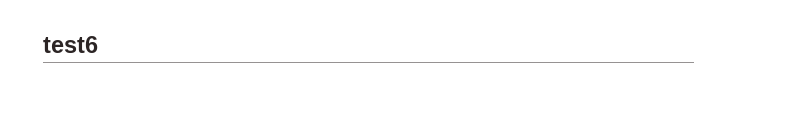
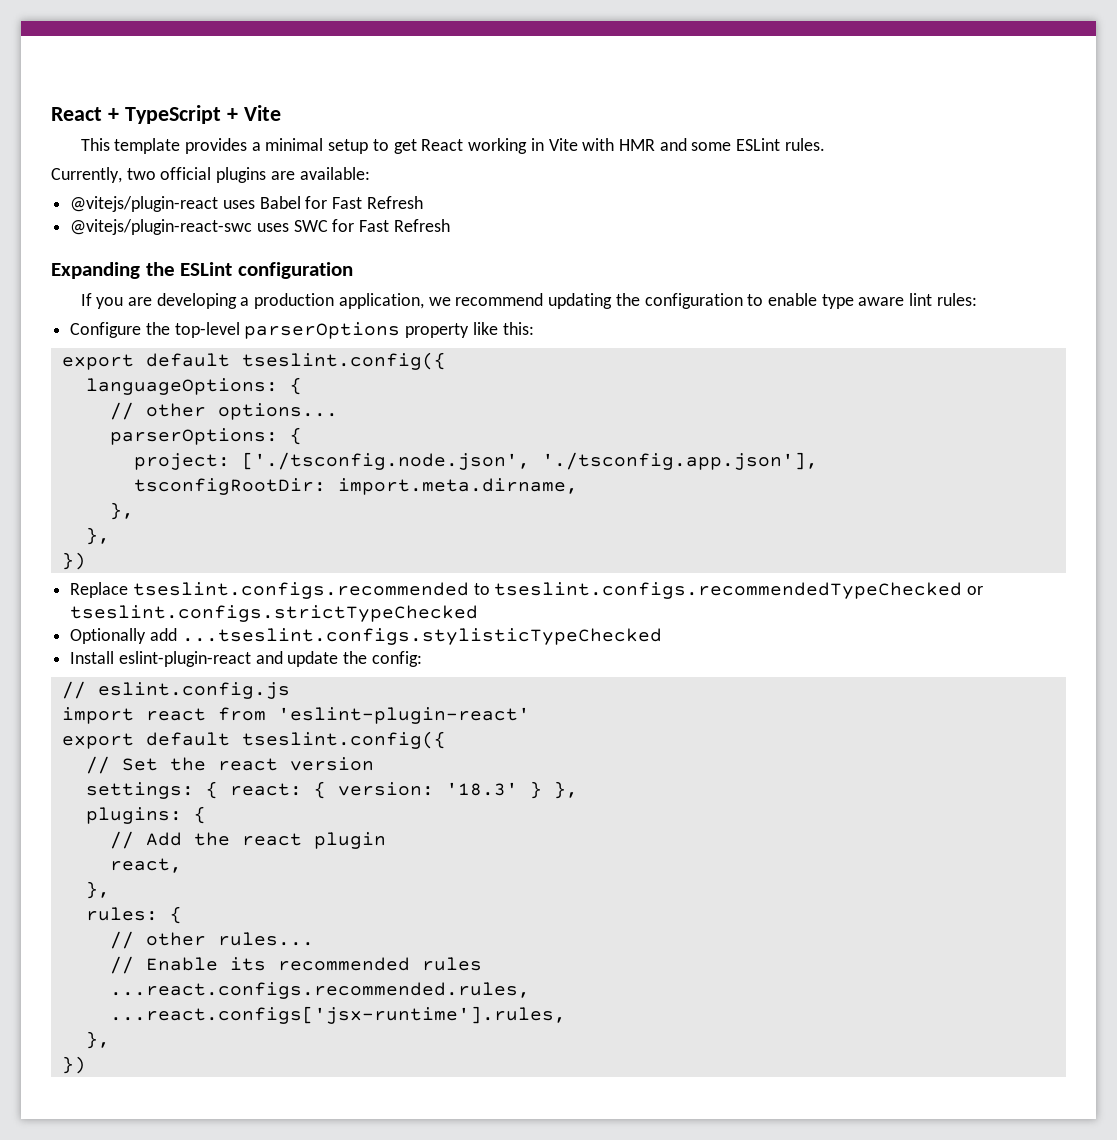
- test6
+ React + TypeScript + Vite
+ This template provides a minimal setup to get React working in Vite with HMR and some ESLint rules.
+ Currently, two official plugins are available:
+ @vitejs/plugin-react uses Babel for Fast Refresh
+ @vitejs/plugin-react-swc uses SWC for Fast Refresh
+ Expanding the ESLint configuration
+ If you are developing a production application, we recommend updating the configuration to enable type aware lint rules:
+ Configure the top-level parserOptions property like this:
+ export default tseslint.config({
+ languageOptions: {
+ // other options...
+ parserOptions: {
+ project: ['./tsconfig.node.json', './tsconfig.app.json'],
+ tsconfigRootDir: import.meta.dirname,
+ },
+ },
+ })
+ Replace tseslint.configs.recommended to tseslint.configs.recommendedTypeChecked or tseslint.configs.strictTypeChecked
+ Optionally add ...tseslint.configs.stylisticTypeChecked
+ Install eslint-plugin-react and update the config:
+ // eslint.config.js
+ import react from 'eslint-plugin-react'
+ export default tseslint.config({
+ // Set the react version
+ settings: { react: { version: '18.3' } },
+ plugins: {
+ // Add the react plugin
+ react,
+ },
+ rules: {
+ // other rules...
+ // Enable its recommended rules
+ ...react.configs.recommended.rules,
+ ...react.configs['jsx-runtime'].rules,
+ },
+ })

